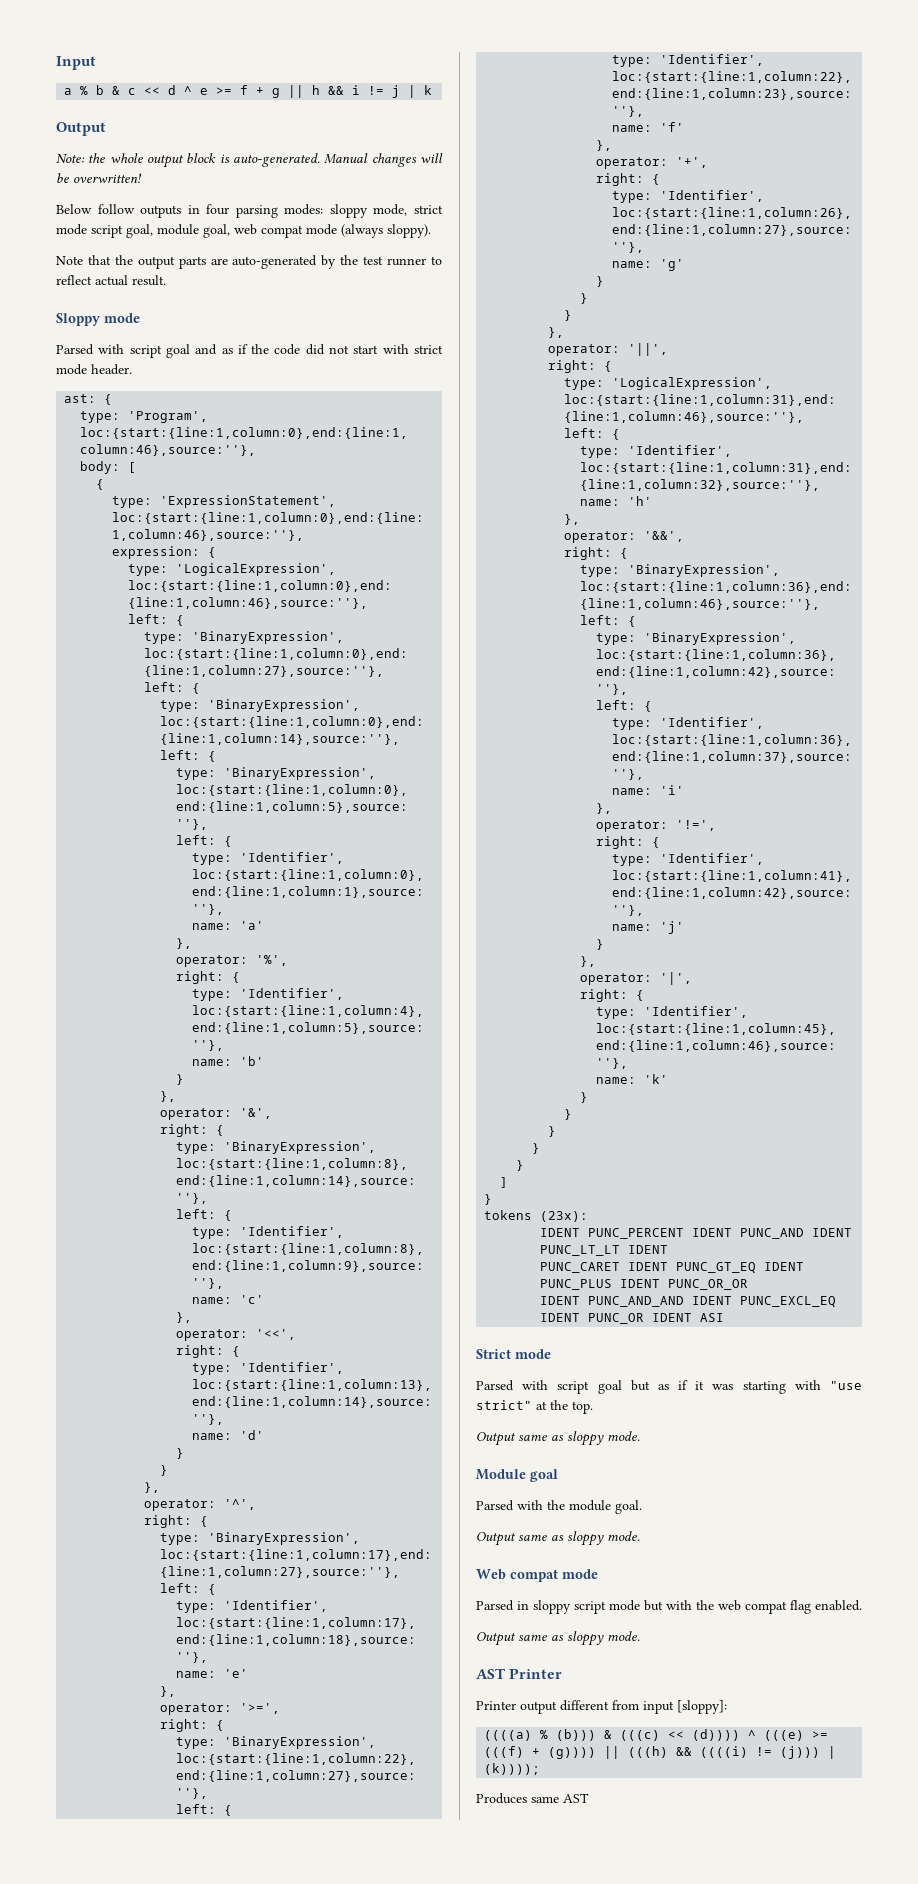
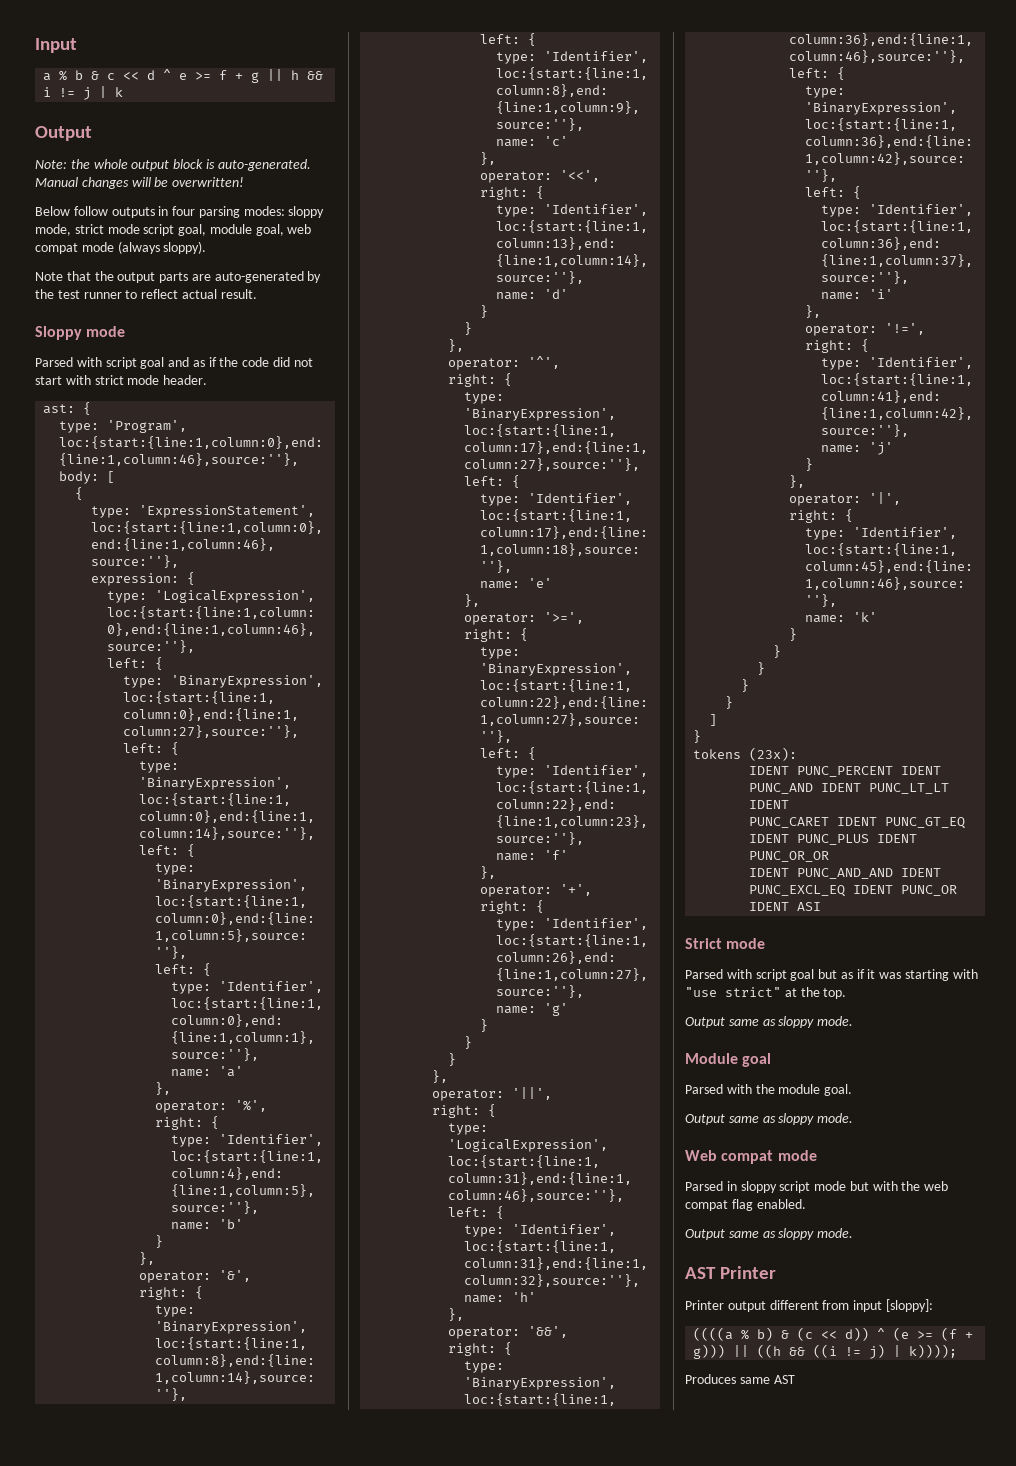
- ((((a) % (b))) & (((c) << (d)))) ^ (((e) >= (((f) + (g)))) || (((h) && ((((i) != (j))) | (k))));
+ ((((a % b) & (c << d)) ^ (e >= (f + g))) || ((h && ((i != j) | k))));

